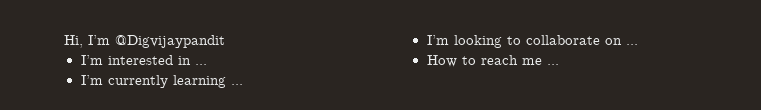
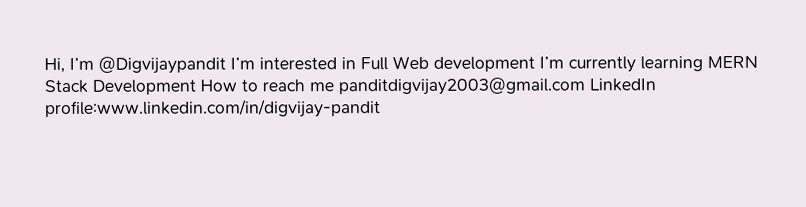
- Hi, I’m @Digvijaypandit
- I’m interested in ...
- I’m currently learning ...
- I’m looking to collaborate on ...
- How to reach me ...
+ Hi, I’m @Digvijaypandit I’m interested in Full Web development I’m currently learning MERN Stack Development How to reach me panditdigvijay2003@gmail.com LinkedIn profile:www.linkedin.com/in/digvijay-pandit

